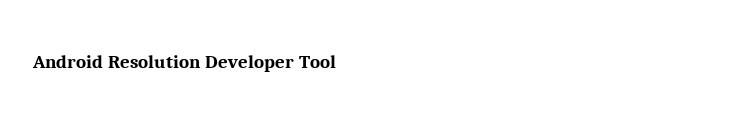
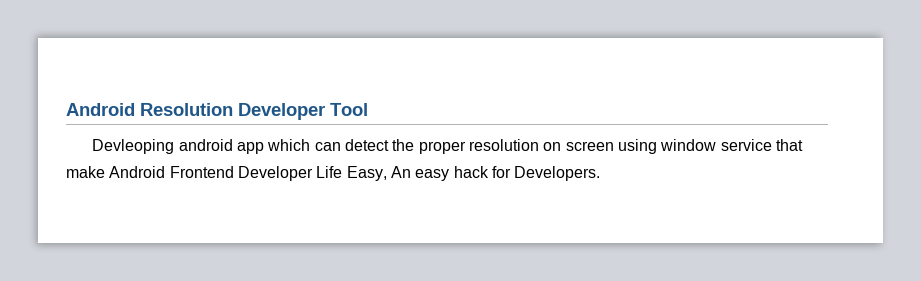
+ Devleoping android app which can detect the proper resolution on screen using window service that make Android Frontend Developer Life Easy, An easy hack for Developers.

